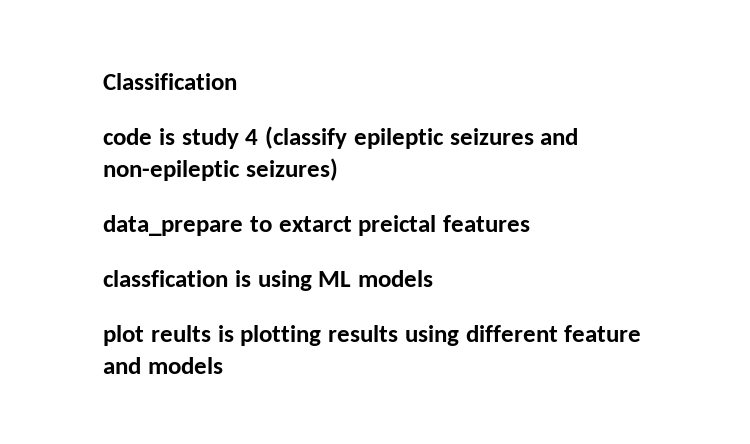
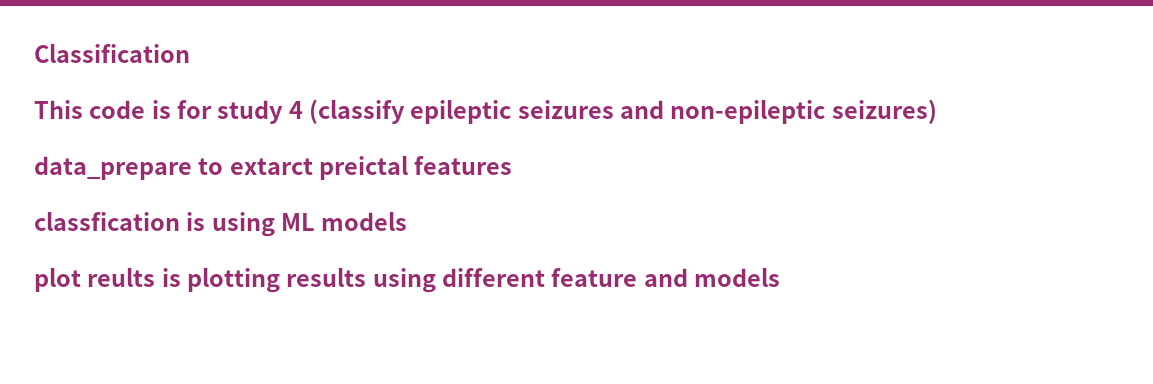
- code is study 4 (classify epileptic seizures and non-epileptic seizures)
+ This code is for study 4 (classify epileptic seizures and non-epileptic seizures)

